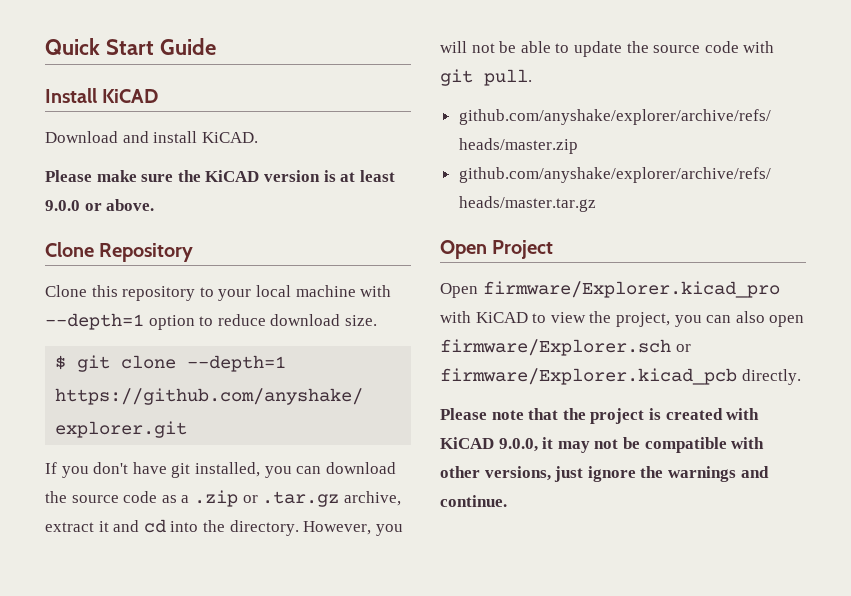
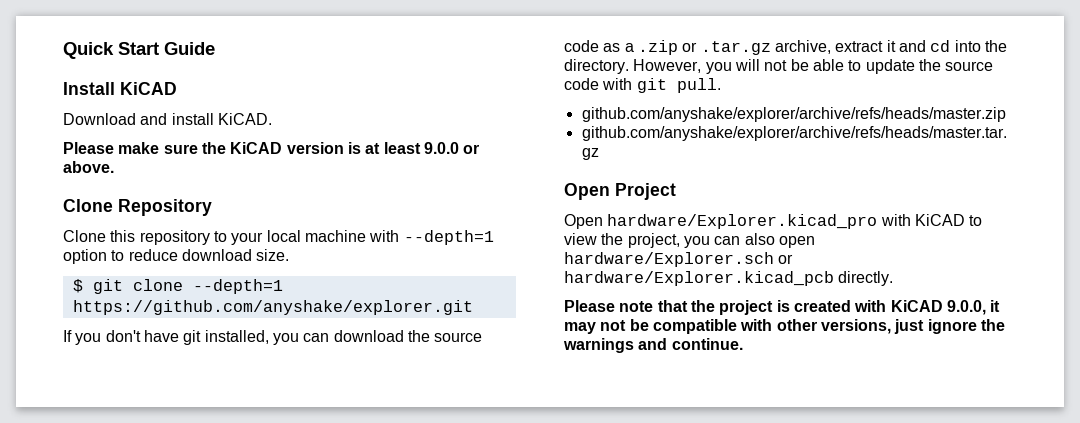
- Open firmware/Explorer.kicad_pro with KiCAD to view the project, you can also open firmware/Explorer.sch or firmware/Explorer.kicad_pcb directly.
+ Open hardware/Explorer.kicad_pro with KiCAD to view the project, you can also open hardware/Explorer.sch or hardware/Explorer.kicad_pcb directly.

